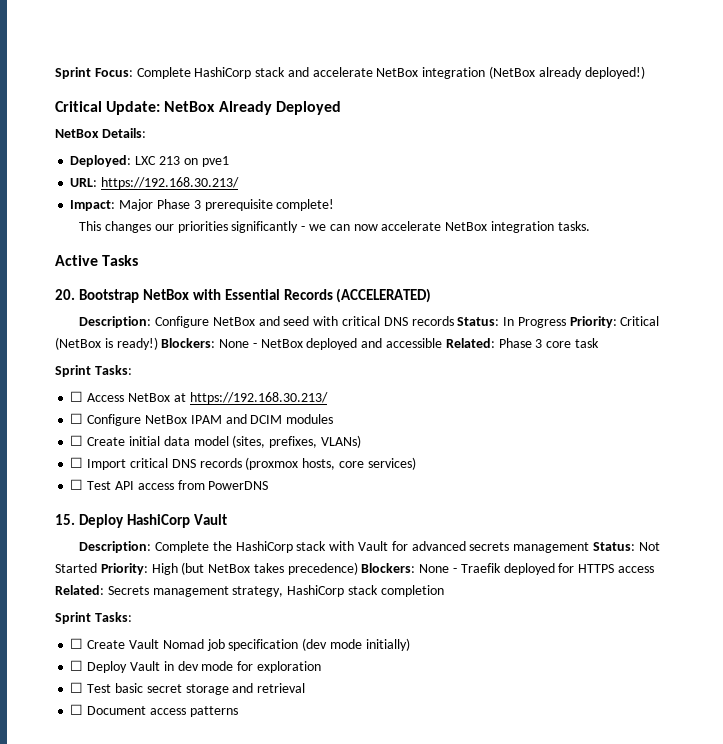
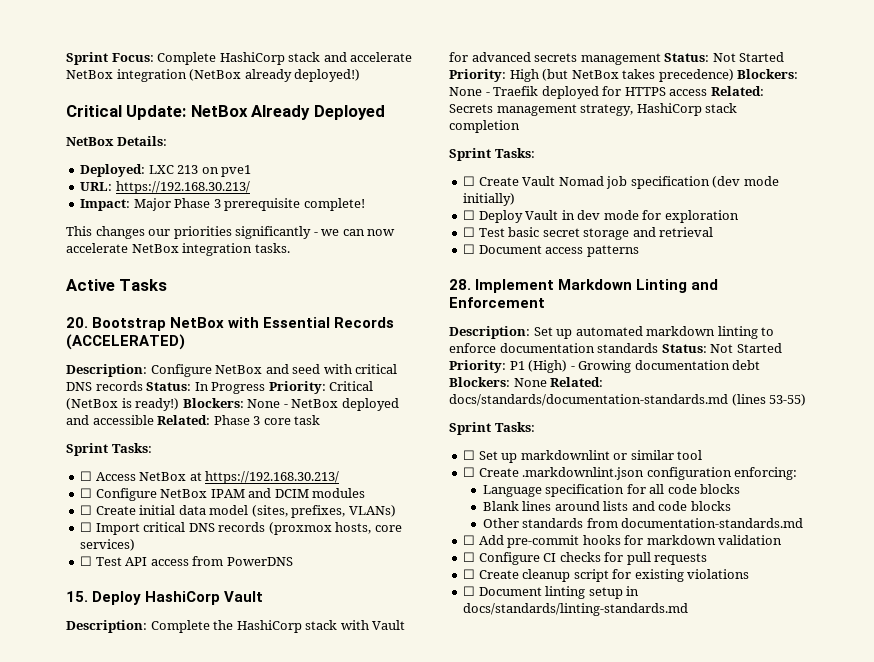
+ 28. Implement Markdown Linting and Enforcement
+ Description: Set up automated markdown linting to enforce documentation standards Status: Not Started Priority: P1 (High) - Growing documentation debt Blockers: None Related: docs/standards/documentation-standards.md (lines 53-55)
+ Sprint Tasks:
+ ☐ Set up markdownlint or similar tool
+ ☐ Create .markdownlint.json configuration enforcing:
+ Language specification for all code blocks
+ Blank lines around lists and code blocks
+ Other standards from documentation-standards.md
+ ☐ Add pre-commit hooks for markdown validation
+ ☐ Configure CI checks for pull requests
+ ☐ Create cleanup script for existing violations
+ ☐ Document linting setup in docs/standards/linting-standards.md

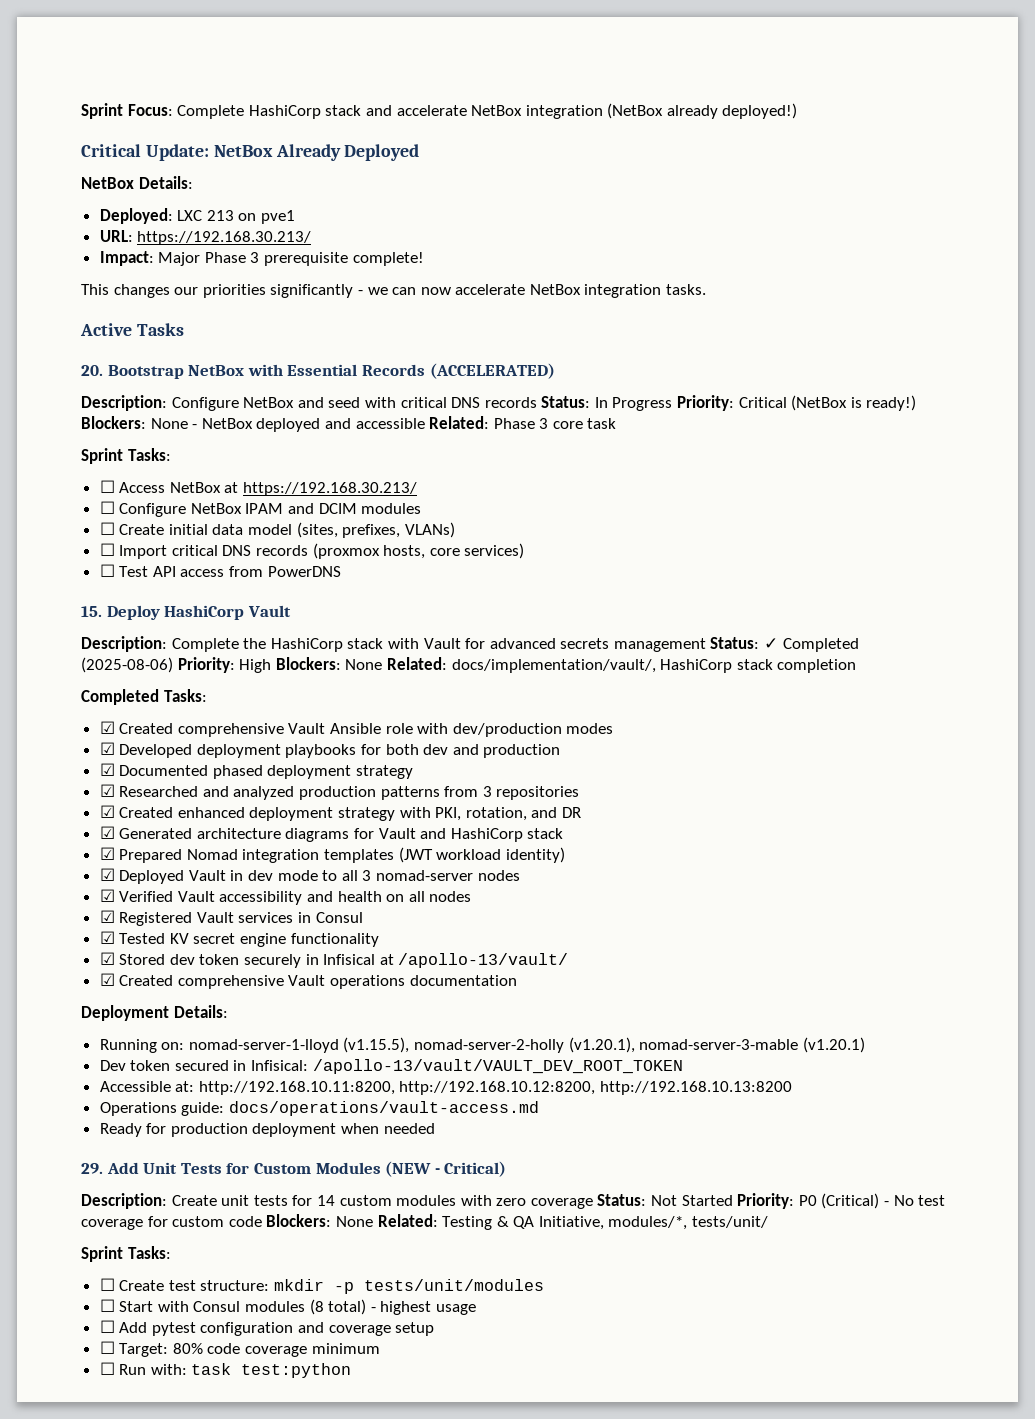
- Description: Complete the HashiCorp stack with Vault for advanced secrets management Status: Not Started Priority: High (but NetBox takes precedence) Blockers: None - Traefik deployed for HTTPS access Related: Secrets management strategy, HashiCorp stack completion
+ Description: Complete the HashiCorp stack with Vault for advanced secrets management Status: ✓ Completed (2025-08-06) Priority: High Blockers: None Related: docs/implementation/vault/, HashiCorp stack completion
+ Completed Tasks:
+ ☑ Created comprehensive Vault Ansible role with dev/production modes
+ ☑ Developed deployment playbooks for both dev and production
+ ☑ Documented phased deployment strategy
+ ☑ Researched and analyzed production patterns from 3 repositories
+ ☑ Created enhanced deployment strategy with PKI, rotation, and DR
+ ☑ Generated architecture diagrams for Vault and HashiCorp stack
+ ☑ Prepared Nomad integration templates (JWT workload identity)
+ ☑ Deployed Vault in dev mode to all 3 nomad-server nodes
+ ☑ Verified Vault accessibility and health on all nodes
+ ☑ Registered Vault services in Consul
+ ☑ Tested KV secret engine functionality
+ ☑ Stored dev token securely in Infisical at /apollo-13/vault/
+ ☑ Created comprehensive Vault operations documentation
+ Deployment Details:
+ Running on: nomad-server-1-lloyd (v1.15.5), nomad-server-2-holly (v1.20.1), nomad-server-3-mable (v1.20.1)
+ Dev token secured in Infisical: /apollo-13/vault/VAULT_DEV_ROOT_TOKEN
+ Accessible at: http://192.168.10.11:8200, http://192.168.10.12:8200, http://192.168.10.13:8200
+ Operations guide: docs/operations/vault-access.md
+ Ready for production deployment when needed
+ 29. Add Unit Tests for Custom Modules (NEW - Critical)
+ Description: Create unit tests for 14 custom modules with zero coverage Status: Not Started Priority: P0 (Critical) - No test coverage for custom code Blockers: None Related: Testing & QA Initiative, modules/*, tests/unit/
  Sprint Tasks:
- ☐ Create Vault Nomad job specification (dev mode initially)
- ☐ Deploy Vault in dev mode for exploration
- ☐ Test basic secret storage and retrieval
- ☐ Document access patterns
- 28. Implement Markdown Linting and Enforcement
- Description: Set up automated markdown linting to enforce documentation standards Status: Not Started Priority: P1 (High) - Growing documentation debt Blockers: None Related: docs/standards/documentation-standards.md (lines 53-55)
- Sprint Tasks:
- ☐ Set up markdownlint or similar tool
- ☐ Create .markdownlint.json configuration enforcing:
- Language specification for all code blocks
- Blank lines around lists and code blocks
- Other standards from documentation-standards.md
- ☐ Add pre-commit hooks for markdown validation
- ☐ Configure CI checks for pull requests
- ☐ Create cleanup script for existing violations
- ☐ Document linting setup in docs/standards/linting-standards.md
+ ☐ Create test structure: mkdir -p tests/unit/modules
+ ☐ Start with Consul modules (8 total) - highest usage
+ ☐ Add pytest configuration and coverage setup
+ ☐ Target: 80% code coverage minimum
+ ☐ Run with: task test:python

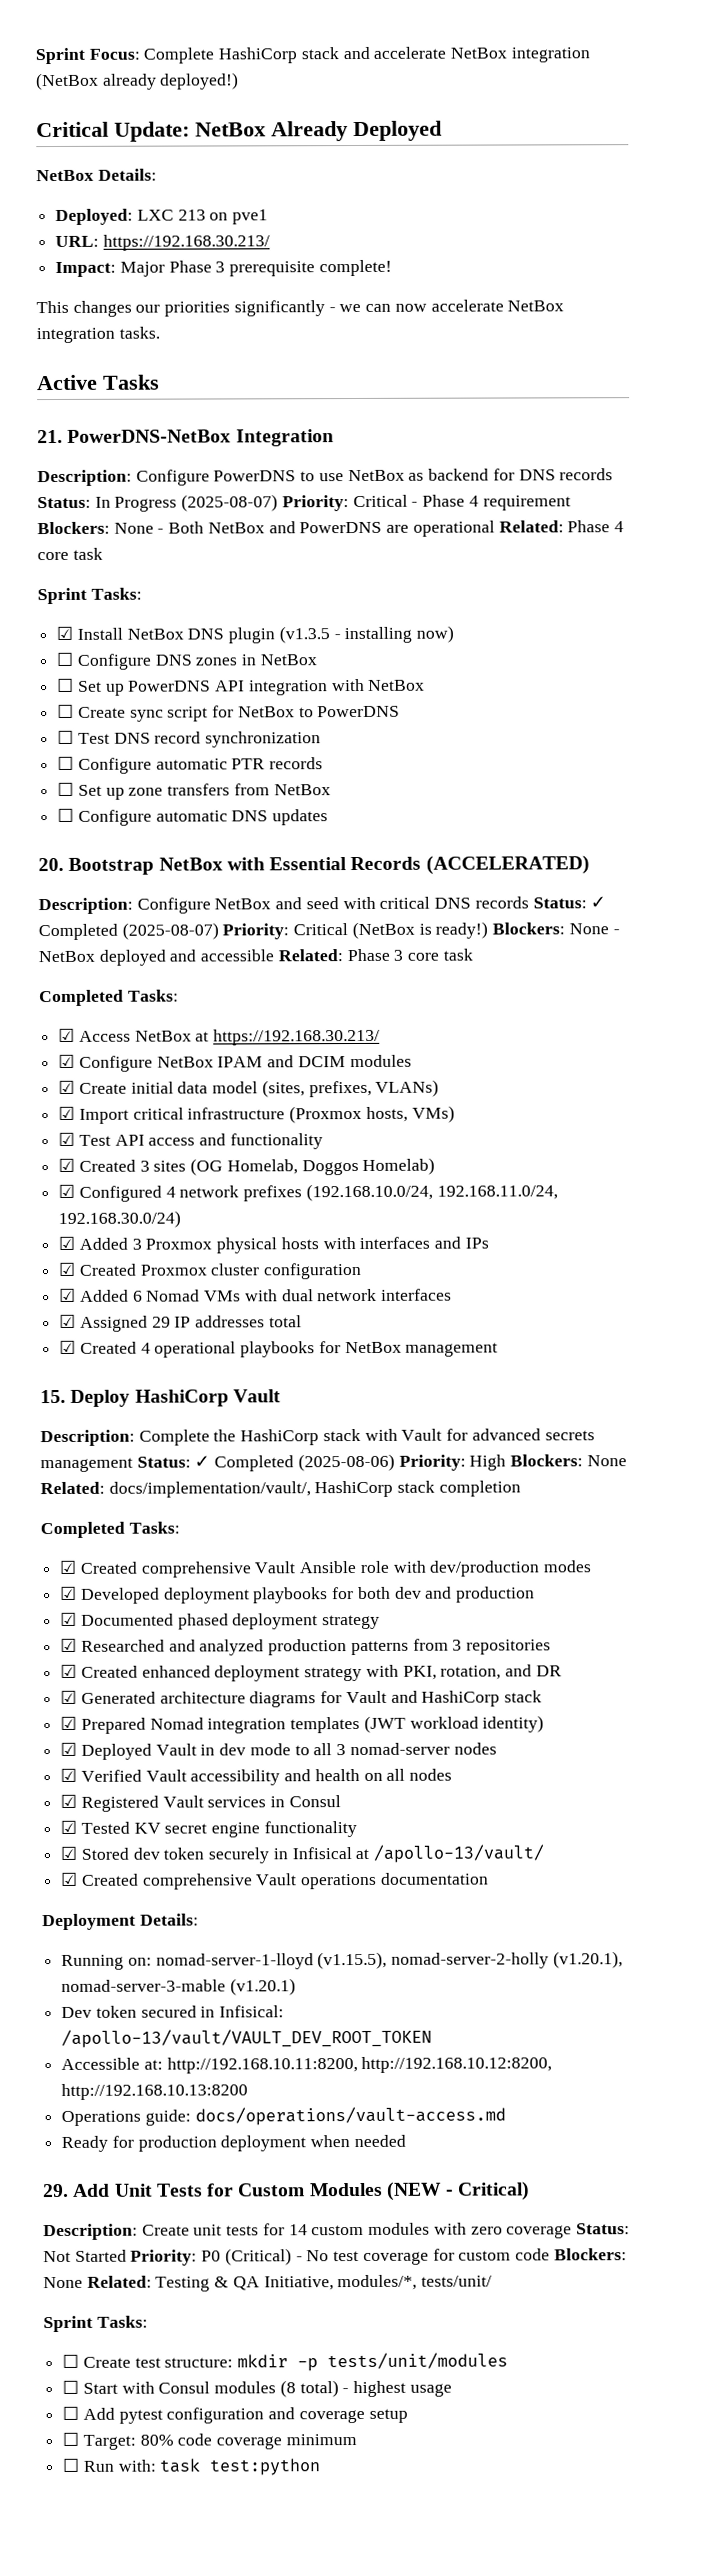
+ 21. PowerDNS-NetBox Integration
+ Description: Configure PowerDNS to use NetBox as backend for DNS records Status: In Progress (2025-08-07) Priority: Critical - Phase 4 requirement Blockers: None - Both NetBox and PowerDNS are operational Related: Phase 4 core task
+ Sprint Tasks:
+ ☑ Install NetBox DNS plugin (v1.3.5 - installing now)
+ ☐ Configure DNS zones in NetBox
+ ☐ Set up PowerDNS API integration with NetBox
+ ☐ Create sync script for NetBox to PowerDNS
+ ☐ Test DNS record synchronization
+ ☐ Configure automatic PTR records
+ ☐ Set up zone transfers from NetBox
+ ☐ Configure automatic DNS updates
- Description: Configure NetBox and seed with critical DNS records Status: In Progress Priority: Critical (NetBox is ready!)
+ Description: Configure NetBox and seed with critical DNS records Status: ✓ Completed (2025-08-07) Priority: Critical (NetBox is ready!)
  Blockers: None - NetBox deployed and accessible Related: Phase 3 core task
- Sprint Tasks:
- ☐ Access NetBox at https://192.168.30.213/
+ Completed Tasks:
+ ☑ Access NetBox at https://192.168.30.213/
- ☐ Configure NetBox IPAM and DCIM modules
+ ☑ Configure NetBox IPAM and DCIM modules
- ☐ Create initial data model (sites, prefixes, VLANs)
+ ☑ Create initial data model (sites, prefixes, VLANs)
- ☐ Import critical DNS records (proxmox hosts, core services)
- ☐ Test API access from PowerDNS
+ ☑ Import critical infrastructure (Proxmox hosts, VMs)
+ ☑ Test API access and functionality
+ ☑ Created 3 sites (OG Homelab, Doggos Homelab)
+ ☑ Configured 4 network prefixes (192.168.10.0/24, 192.168.11.0/24, 192.168.30.0/24)
+ ☑ Added 3 Proxmox physical hosts with interfaces and IPs
+ ☑ Created Proxmox cluster configuration
+ ☑ Added 6 Nomad VMs with dual network interfaces
+ ☑ Assigned 29 IP addresses total
+ ☑ Created 4 operational playbooks for NetBox management

